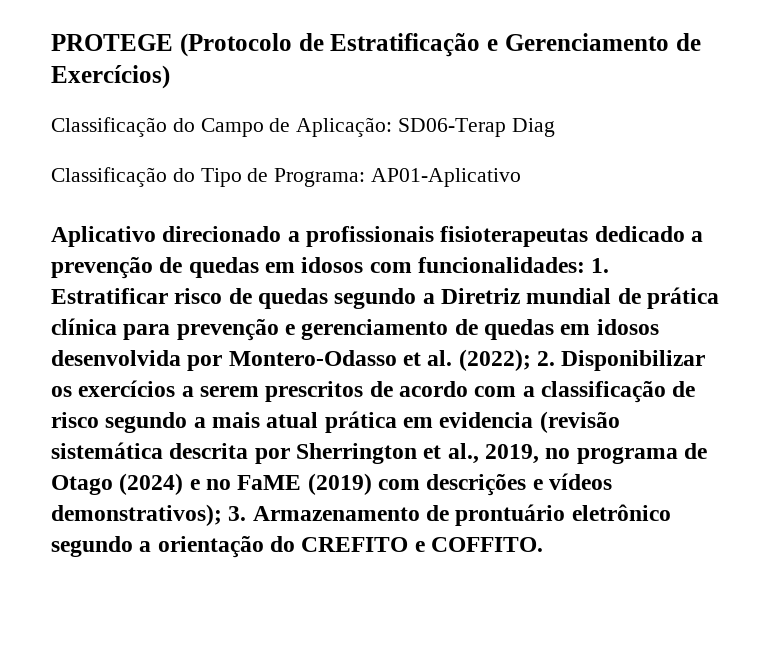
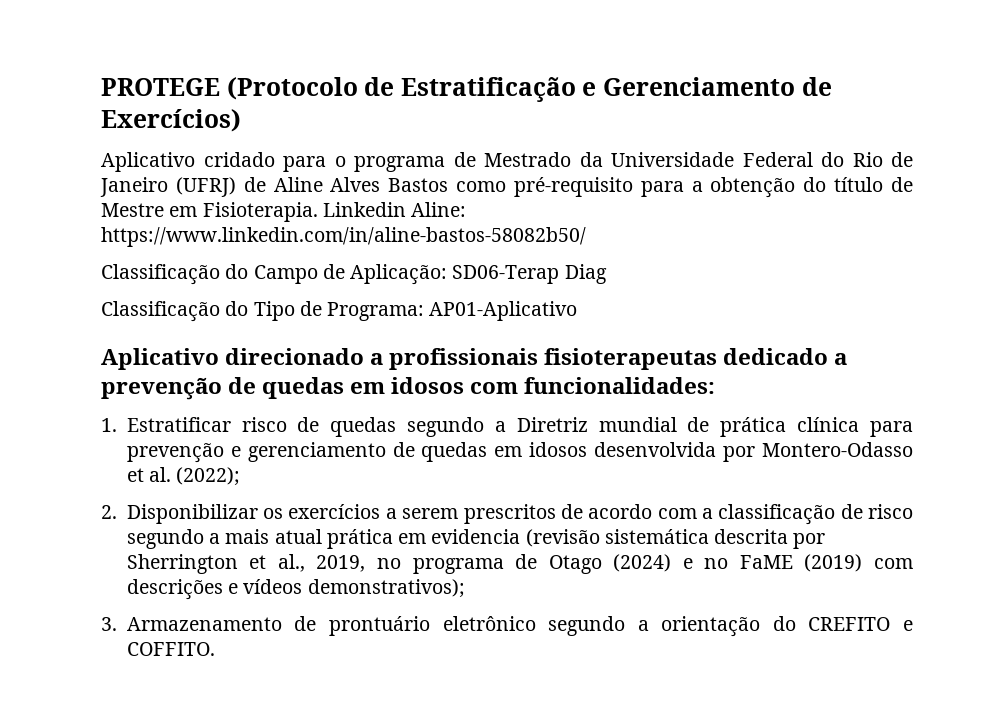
+ Aplicativo cridado para o programa de Mestrado da Universidade Federal do Rio de Janeiro (UFRJ) de Aline Alves Bastos como pré-requisito para a obtenção do título de Mestre em Fisioterapia. Linkedin Aline: https://www.linkedin.com/in/aline-bastos-58082b50/
- Aplicativo direcionado a profissionais fisioterapeutas dedicado a prevenção de quedas em idosos com funcionalidades: 1. Estratificar risco de quedas segundo a Diretriz mundial de prática clínica para prevenção e gerenciamento de quedas em idosos desenvolvida por Montero-Odasso et al. (2022); 2. Disponibilizar os exercícios a serem prescritos de acordo com a classificação de risco segundo a mais atual prática em evidencia (revisão sistemática descrita por Sherrington et al., 2019, no programa de Otago (2024) e no FaME (2019) com descrições e vídeos demonstrativos); 3. Armazenamento de prontuário eletrônico segundo a orientação do CREFITO e COFFITO.
+ Aplicativo direcionado a profissionais fisioterapeutas dedicado a prevenção de quedas em idosos com funcionalidades:
+ 1. Estratificar risco de quedas segundo a Diretriz mundial de prática clínica para prevenção e gerenciamento de quedas em idosos desenvolvida por Montero-Odasso et al. (2022);
+ 2. Disponibilizar os exercícios a serem prescritos de acordo com a classificação de risco segundo a mais atual prática em evidencia (revisão sistemática descrita por Sherrington et al., 2019, no programa de Otago (2024) e no FaME (2019) com descrições e vídeos demonstrativos);
+ 3. Armazenamento de prontuário eletrônico segundo a orientação do CREFITO e COFFITO.

